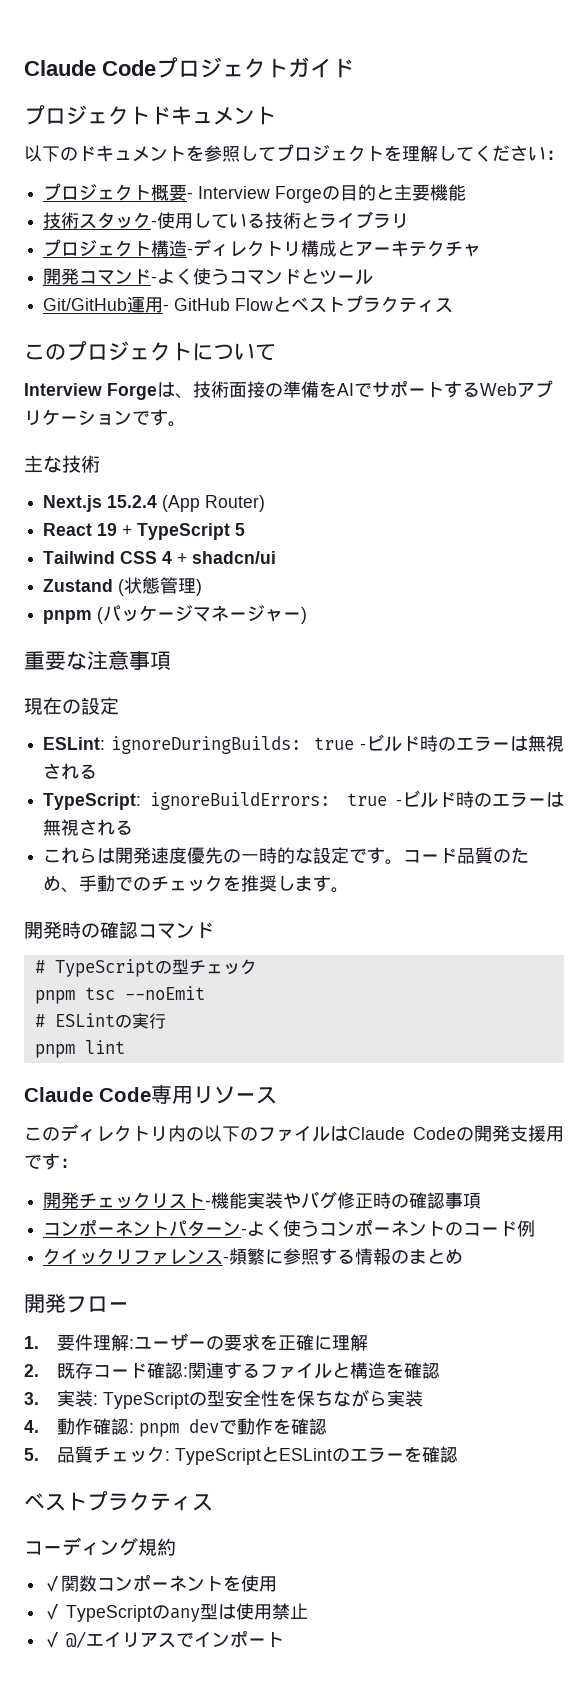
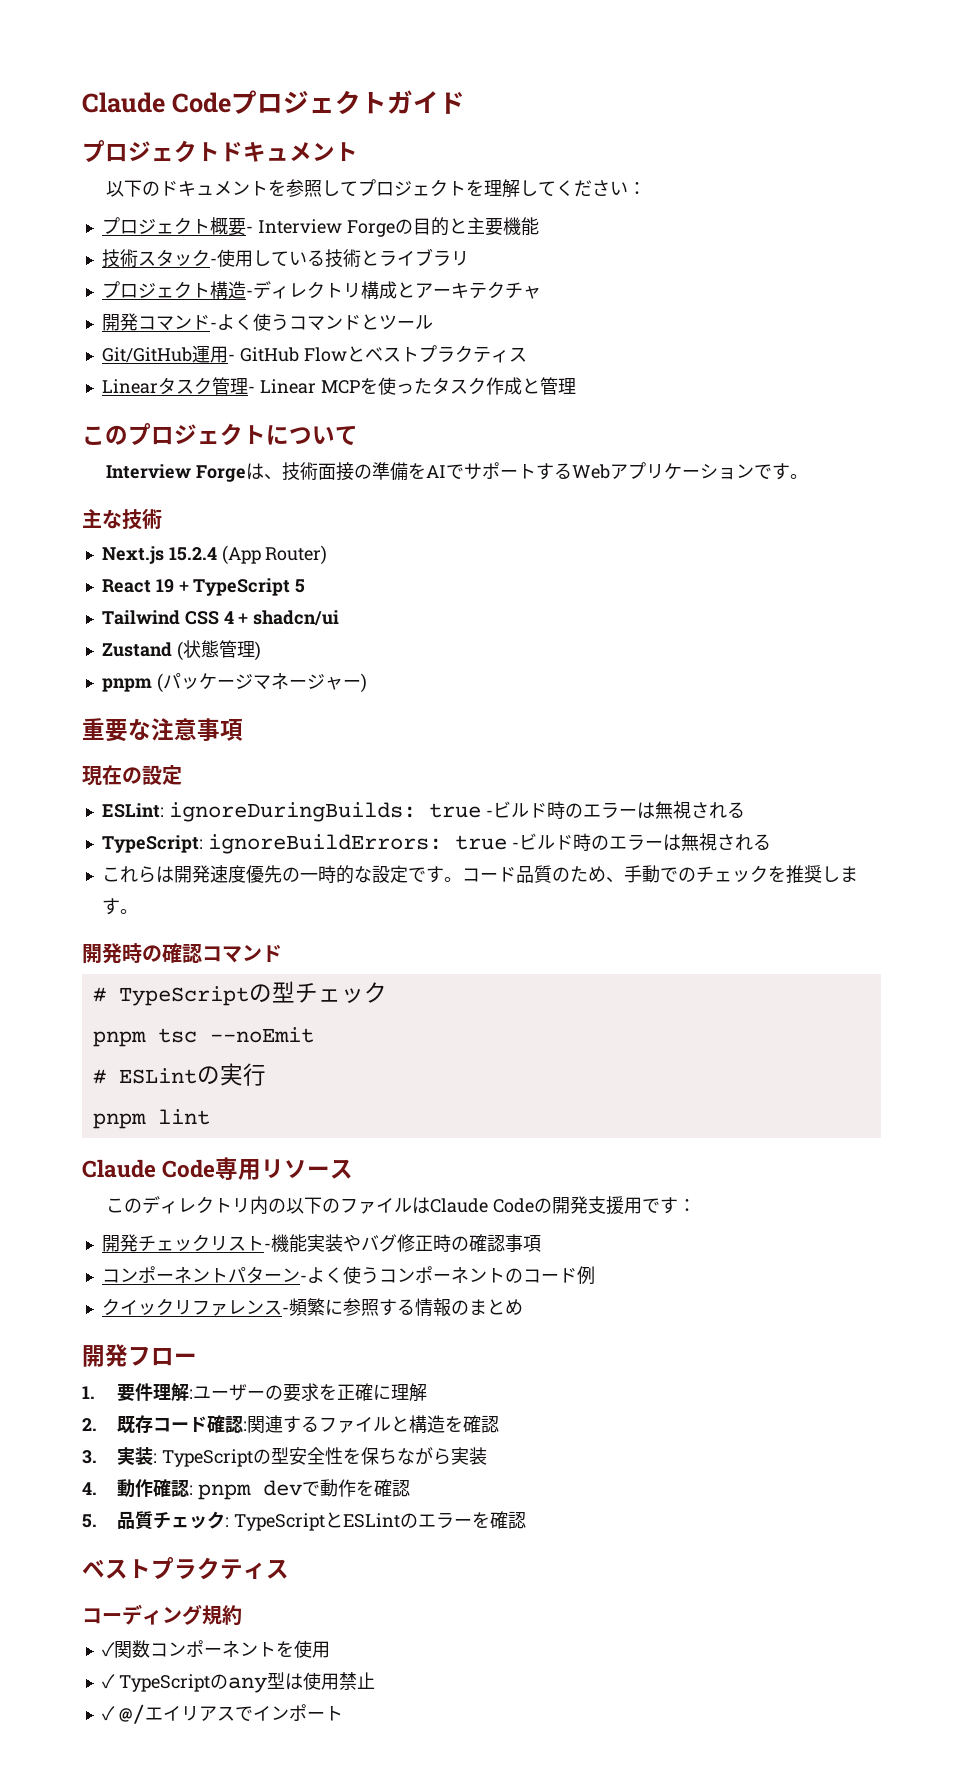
+ Linearタスク管理- Linear MCPを使ったタスク作成と管理

